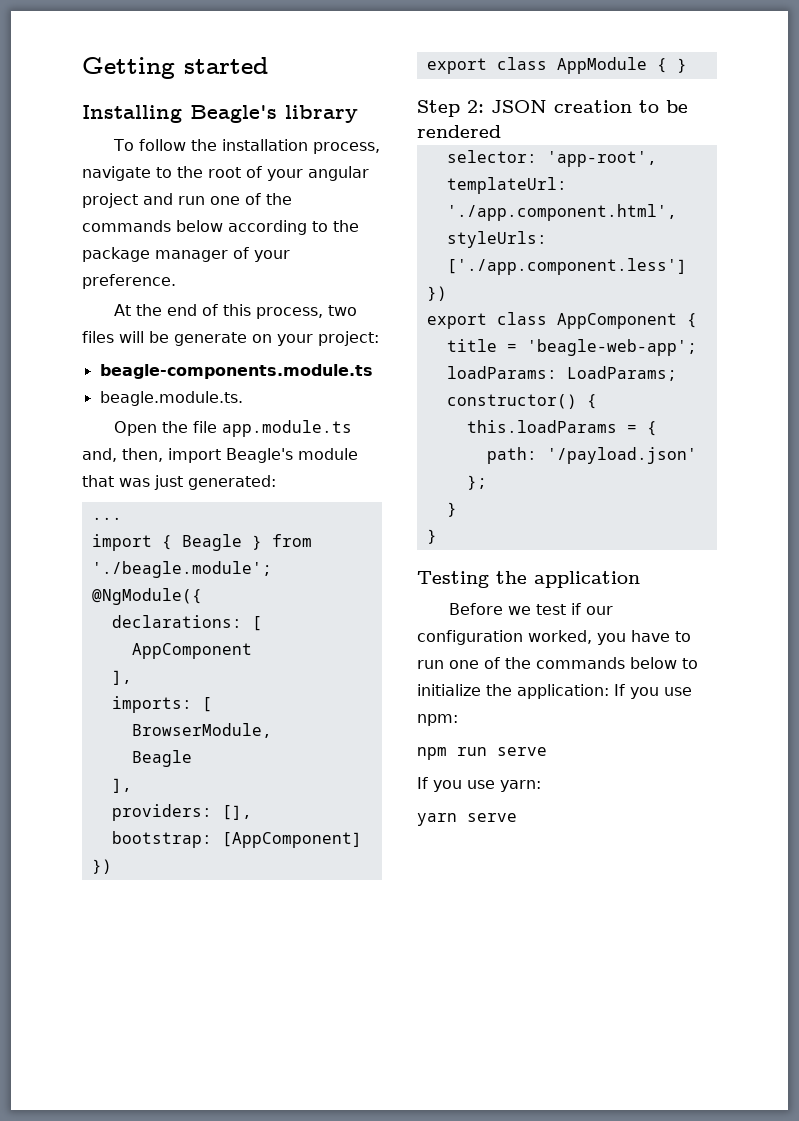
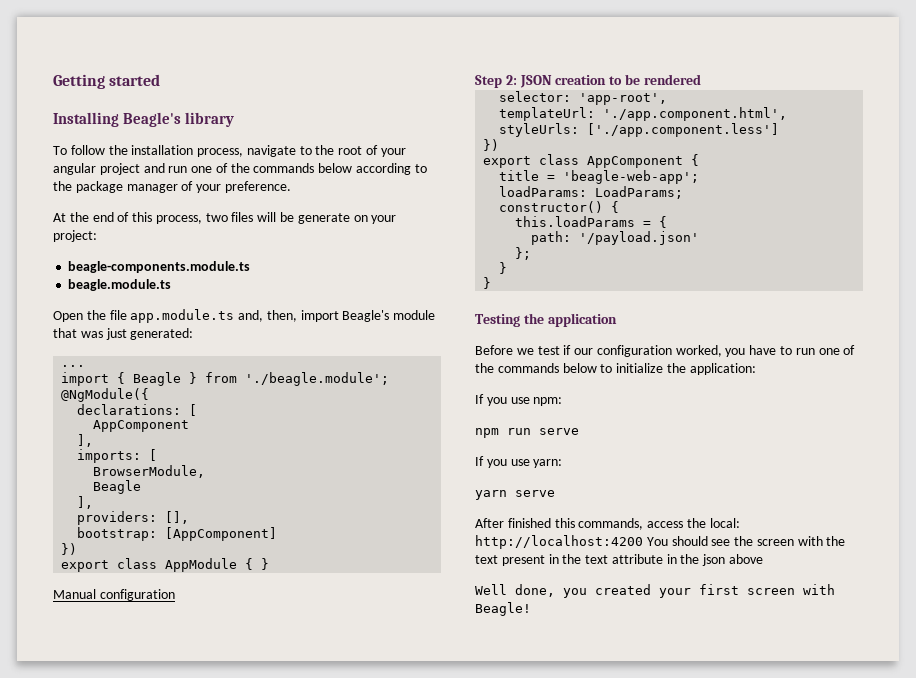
- beagle.module.ts.
+ beagle.module.ts
+ Manual configuration
- Before we test if our configuration worked, you have to run one of the commands below to initialize the application: If you use npm:
+ Before we test if our configuration worked, you have to run one of the commands below to initialize the application:
+ If you use npm:
+ After finished this commands, access the local: http://localhost:4200 You should see the screen with the text present in the text attribute in the json above
+ Well done, you created your first screen with Beagle!

